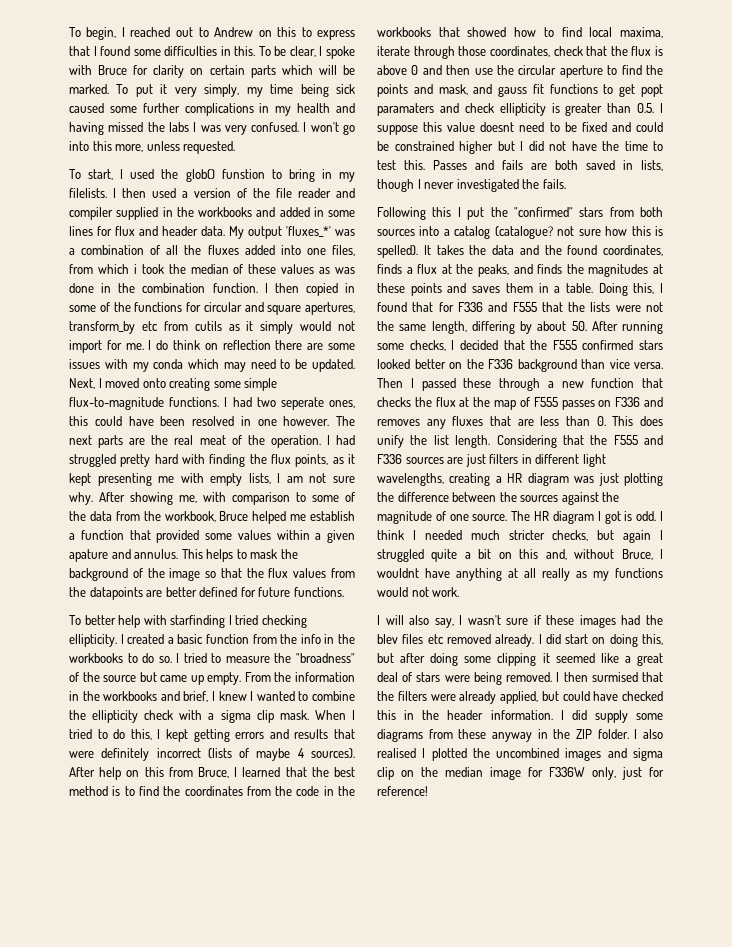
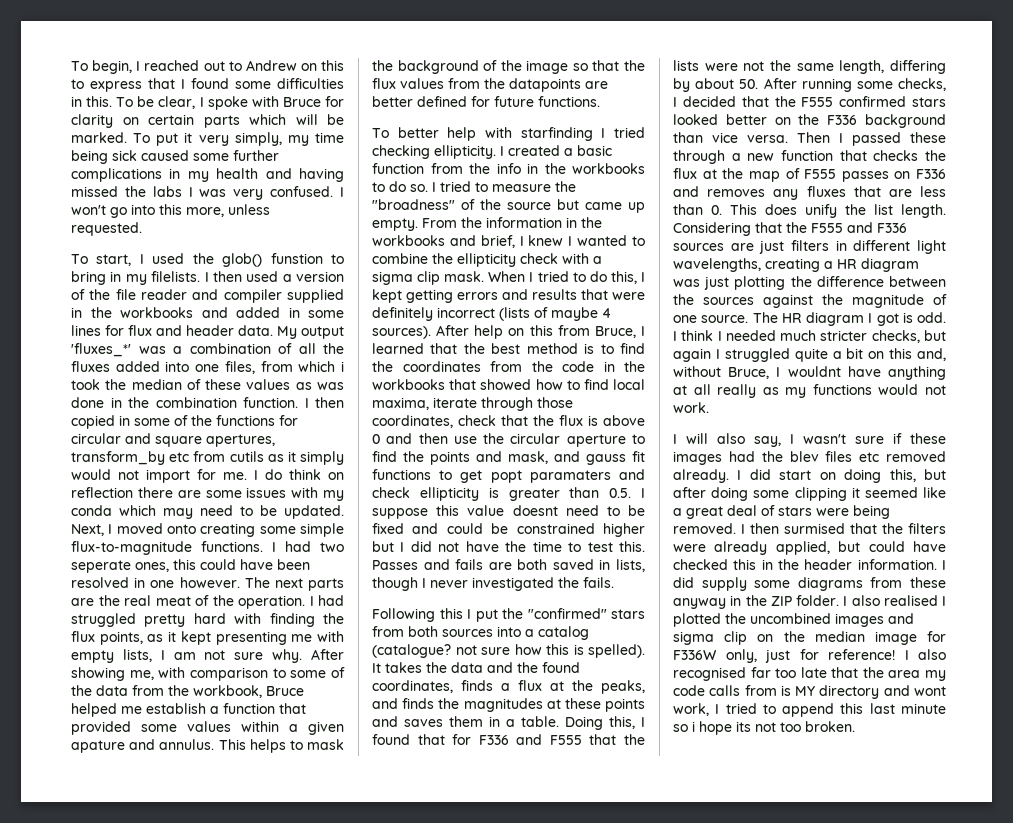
+ I also recognised far too late that the area my code calls from is MY directory and wont work, I tried to append this last minute so i hope its not too broken.

